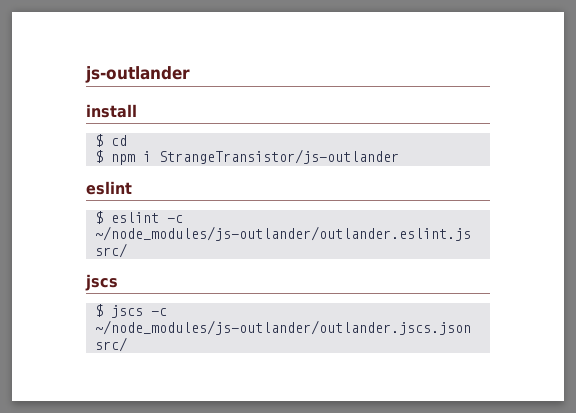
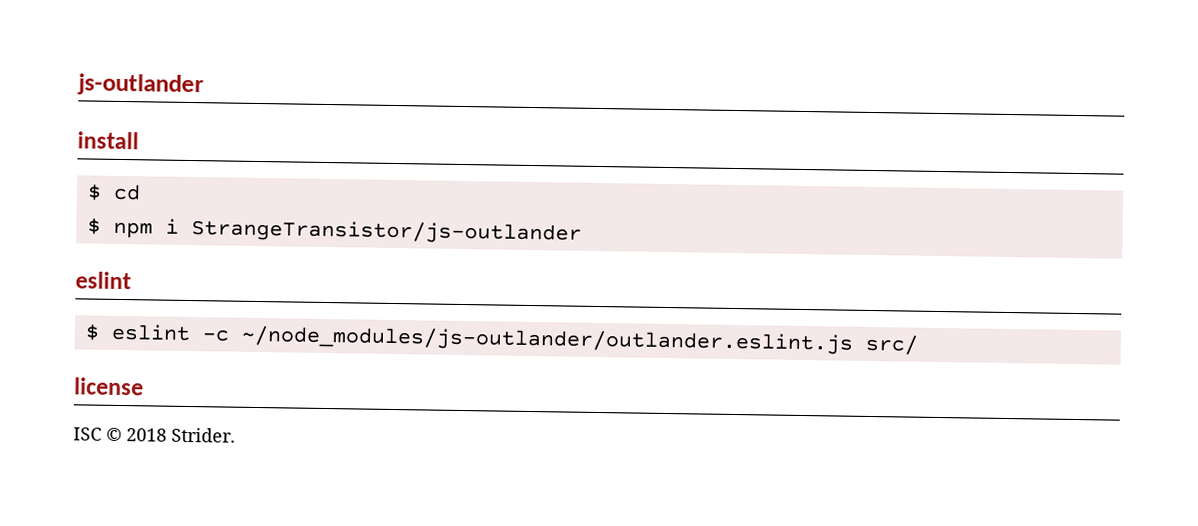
  $ eslint -c ~/node_modules/js-outlander/outlander.eslint.js src/
- jscs
- $ jscs -c ~/node_modules/js-outlander/outlander.jscs.json src/
+ license
+ ISC © 2018 Strider.

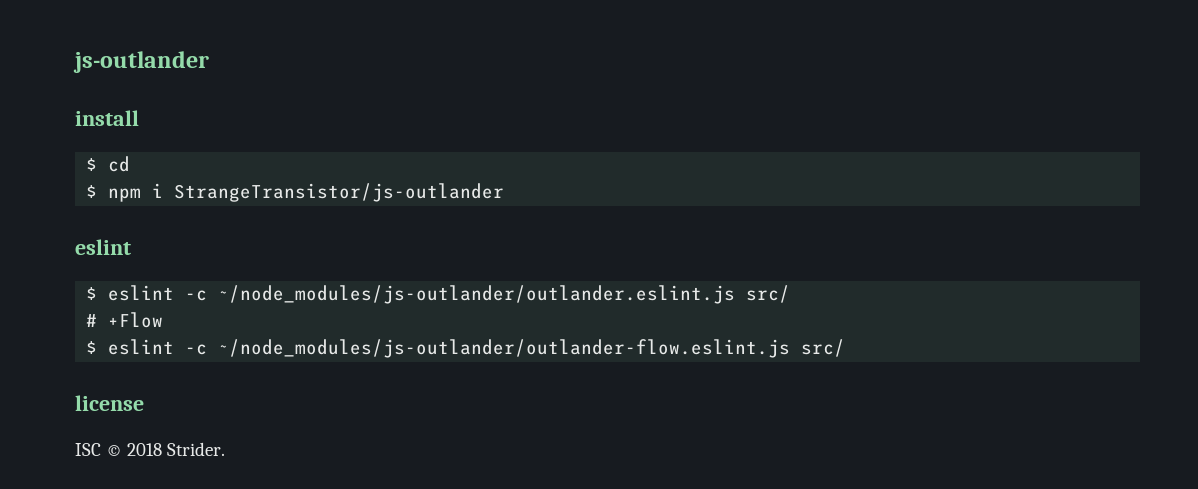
+ # +Flow
+ $ eslint -c ~/node_modules/js-outlander/outlander-flow.eslint.js src/

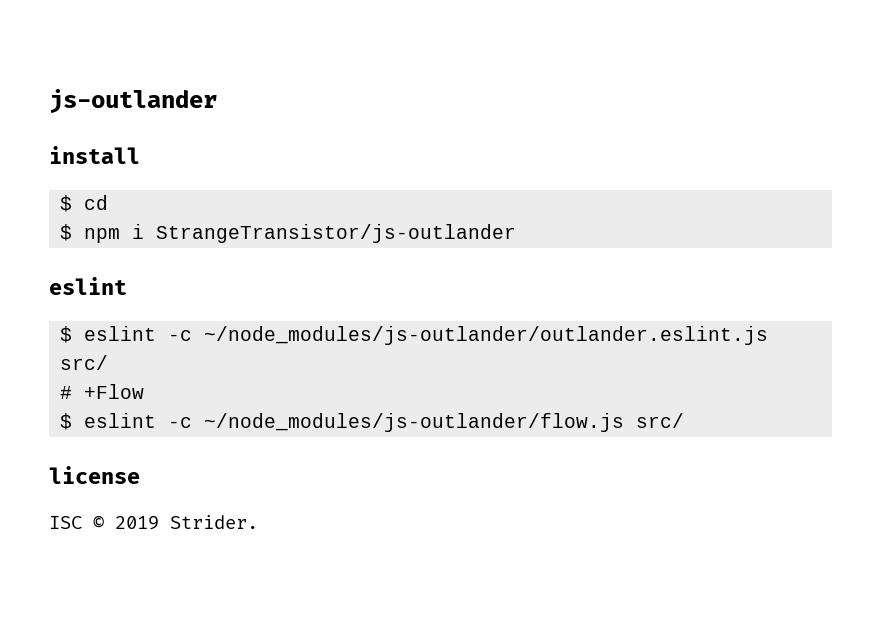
- $ eslint -c ~/node_modules/js-outlander/outlander-flow.eslint.js src/
+ $ eslint -c ~/node_modules/js-outlander/flow.js src/
- ISC © 2018 Strider.
+ ISC © 2019 Strider.

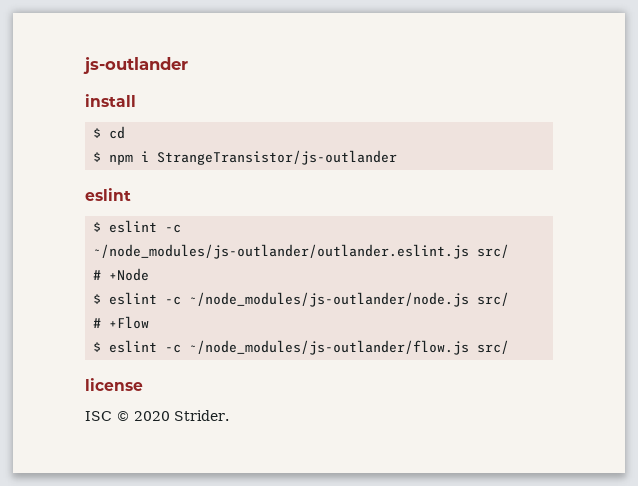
+ # +Node
+ $ eslint -c ~/node_modules/js-outlander/node.js src/
- ISC © 2019 Strider.
+ ISC © 2020 Strider.

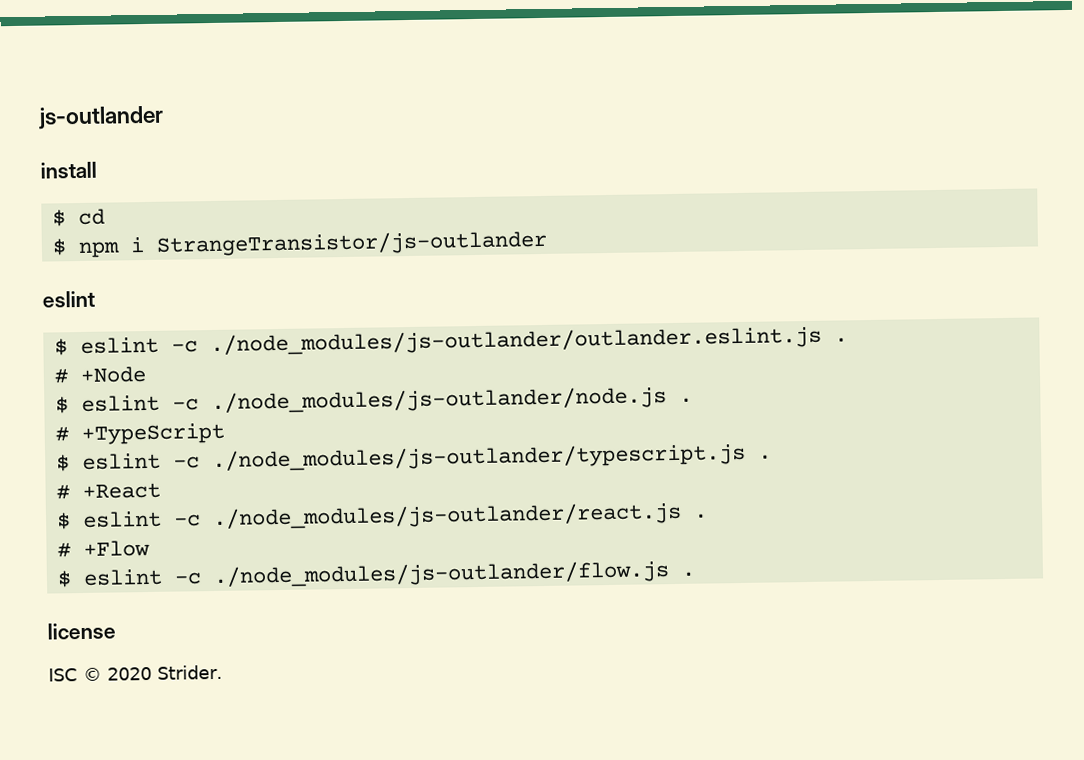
- $ eslint -c ~/node_modules/js-outlander/outlander.eslint.js src/
+ $ eslint -c ./node_modules/js-outlander/outlander.eslint.js .
- $ eslint -c ~/node_modules/js-outlander/node.js src/
+ $ eslint -c ./node_modules/js-outlander/node.js .
+ # +TypeScript
+ $ eslint -c ./node_modules/js-outlander/typescript.js .
+ # +React
+ $ eslint -c ./node_modules/js-outlander/react.js .
- $ eslint -c ~/node_modules/js-outlander/flow.js src/
+ $ eslint -c ./node_modules/js-outlander/flow.js .

